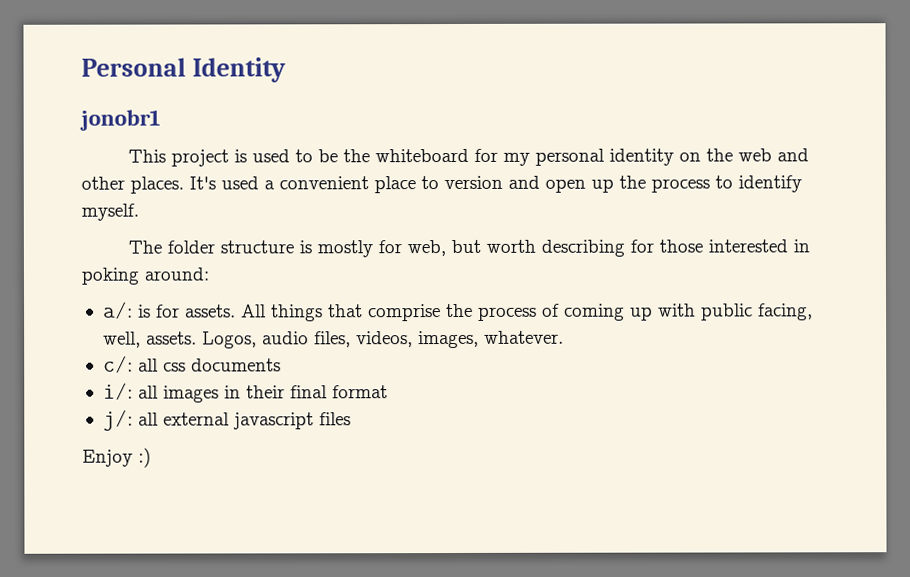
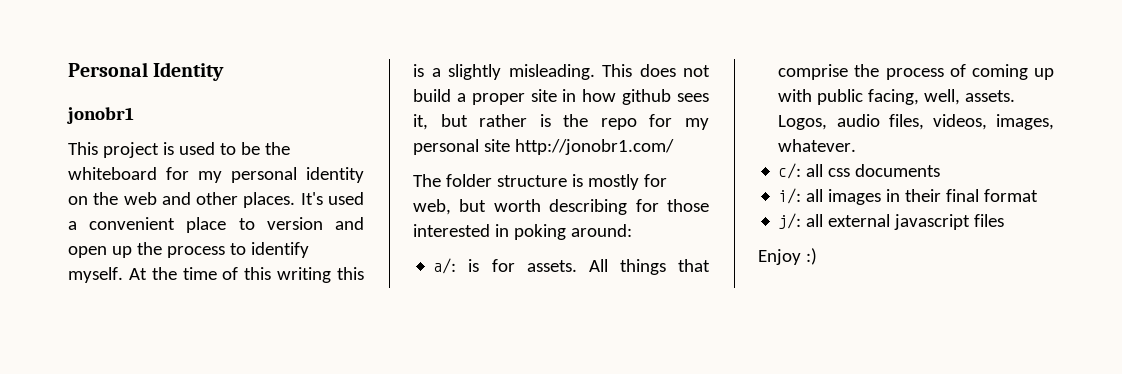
+ At the time of this writing this is a slightly misleading. This does not build a proper site in how github sees it, but rather is the repo for my personal site http://jonobr1.com/

